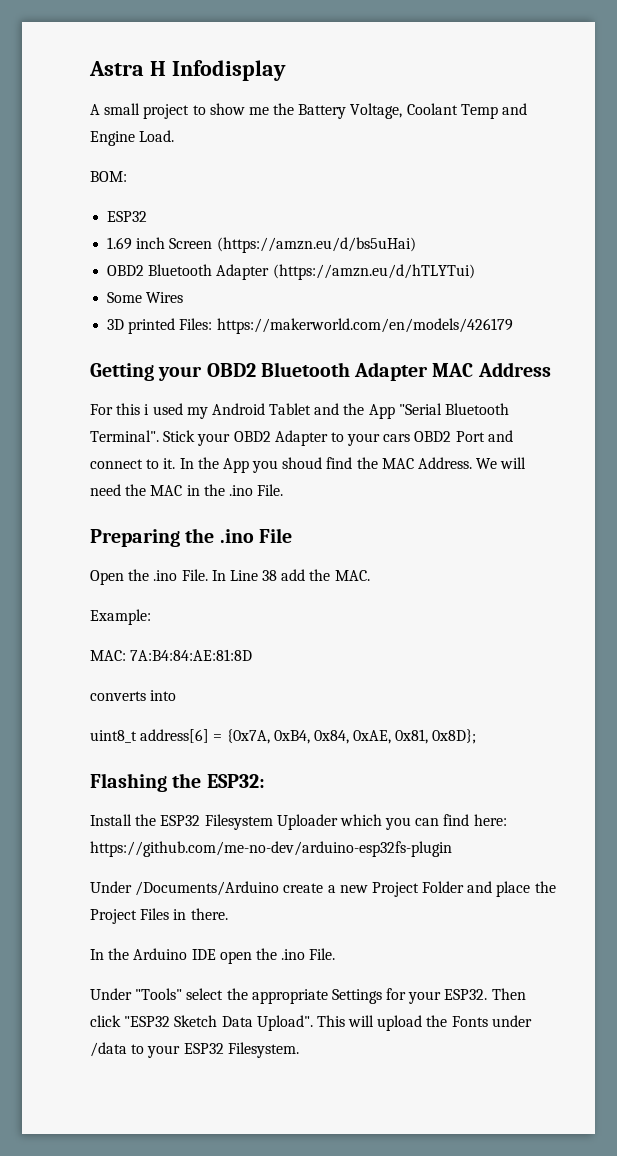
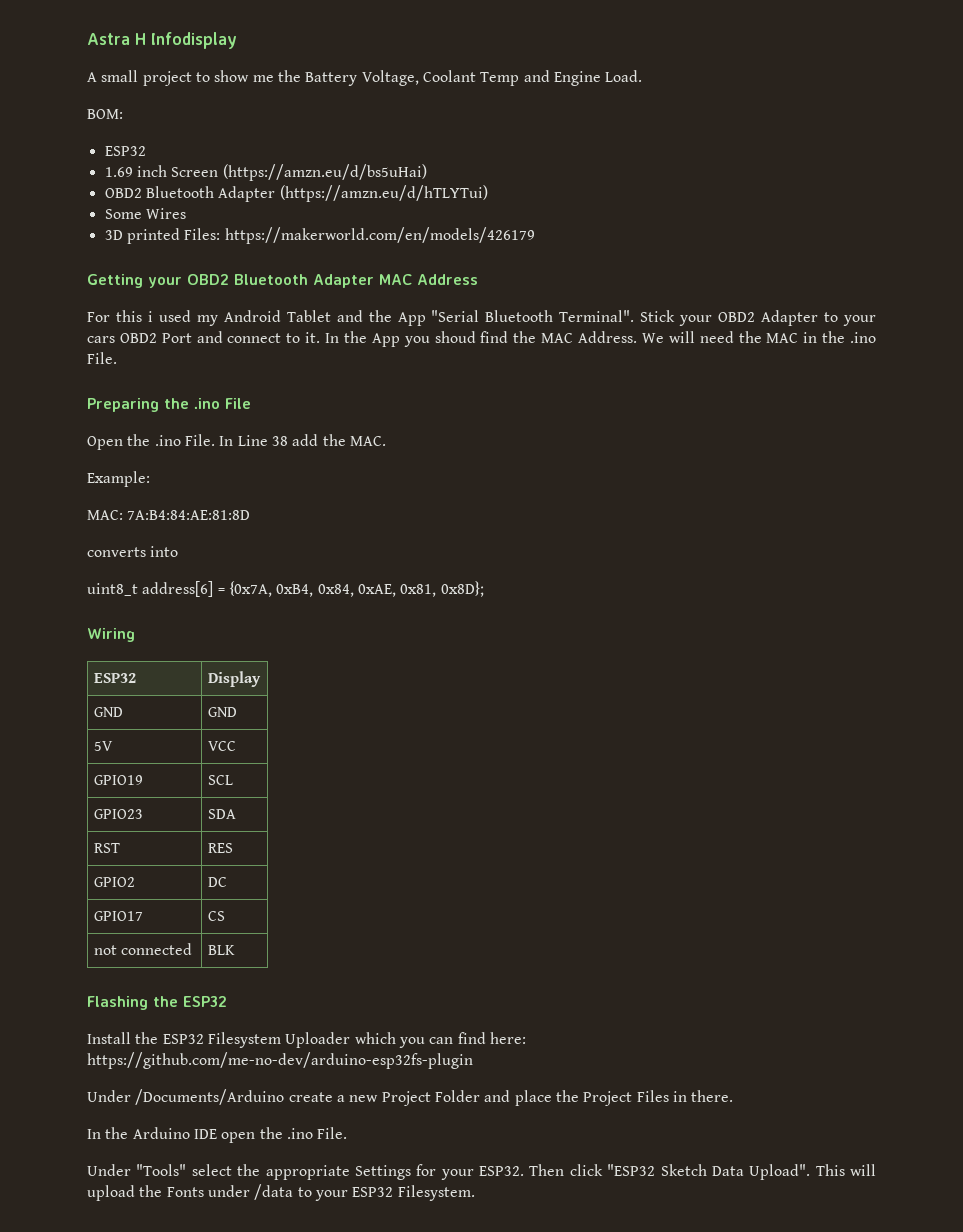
+ Wiring
+ ESP32 | Display
+ GND | GND
+ 5V | VCC
+ GPIO19 | SCL
+ GPIO23 | SDA
+ RST | RES
+ GPIO2 | DC
+ GPIO17 | CS
+ not connected | BLK
- Flashing the ESP32:
+ Flashing the ESP32

